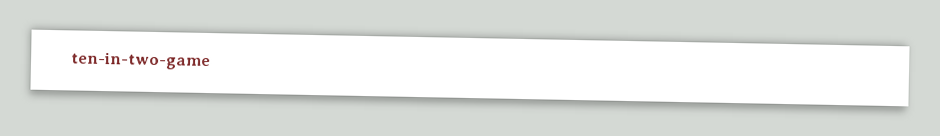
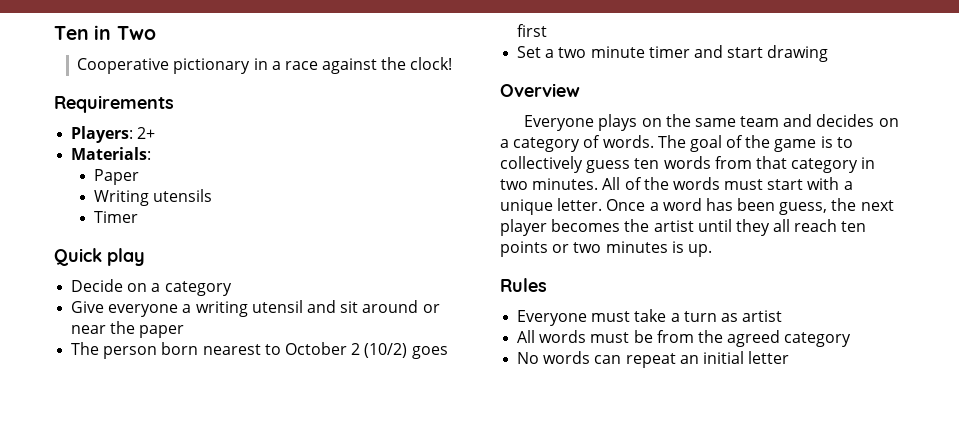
- ten-in-two-game
+ Ten in Two
+ Cooperative pictionary in a race against the clock!
+ Requirements
+ Players: 2+
+ Materials:
+ Paper
+ Writing utensils
+ Timer
+ Quick play
+ Decide on a category
+ Give everyone a writing utensil and sit around or near the paper
+ The person born nearest to October 2 (10/2) goes first
+ Set a two minute timer and start drawing
+ Overview
+ Everyone plays on the same team and decides on a category of words. The goal of the game is to collectively guess ten words from that category in two minutes. All of the words must start with a unique letter. Once a word has been guess, the next player becomes the artist until they all reach ten points or two minutes is up.
+ Rules
+ Everyone must take a turn as artist
+ All words must be from the agreed category
+ No words can repeat an initial letter

